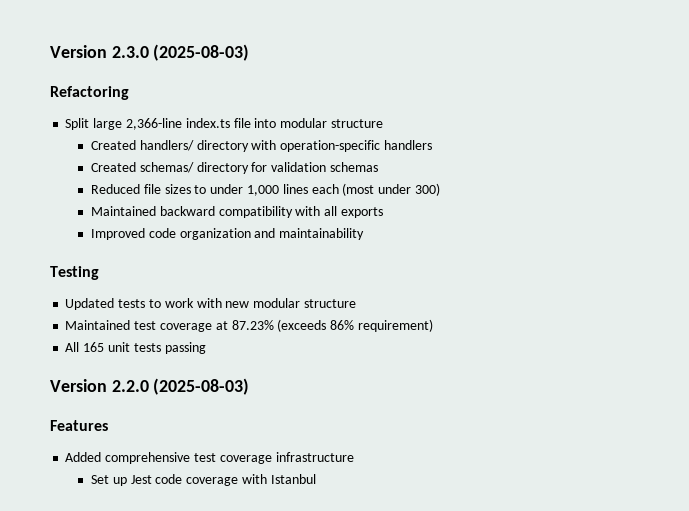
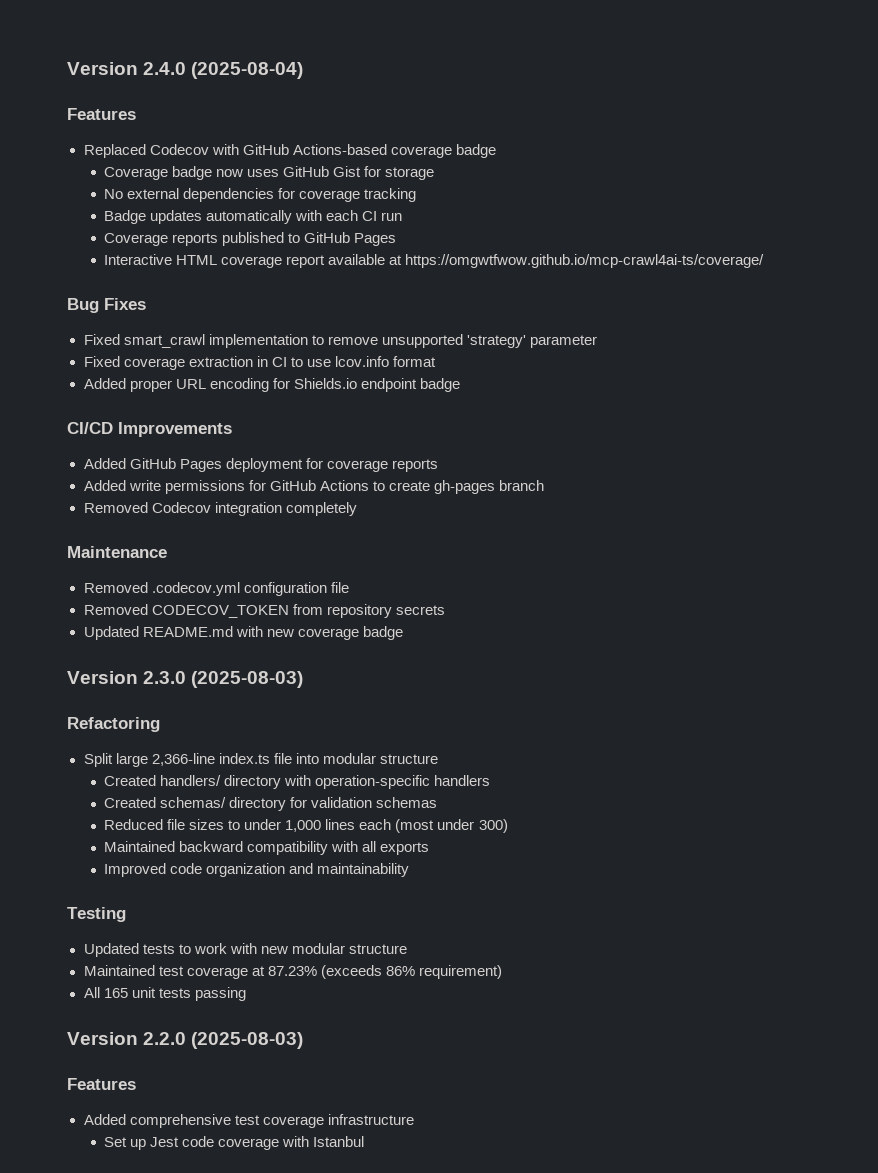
+ Version 2.4.0 (2025-08-04)
+ Features
+ Replaced Codecov with GitHub Actions-based coverage badge
+ Coverage badge now uses GitHub Gist for storage
+ No external dependencies for coverage tracking
+ Badge updates automatically with each CI run
+ Coverage reports published to GitHub Pages
+ Interactive HTML coverage report available at https://omgwtfwow.github.io/mcp-crawl4ai-ts/coverage/
+ Bug Fixes
+ Fixed smart_crawl implementation to remove unsupported 'strategy' parameter
+ Fixed coverage extraction in CI to use lcov.info format
+ Added proper URL encoding for Shields.io endpoint badge
+ CI/CD Improvements
+ Added GitHub Pages deployment for coverage reports
+ Added write permissions for GitHub Actions to create gh-pages branch
+ Removed Codecov integration completely
+ Maintenance
+ Removed .codecov.yml configuration file
+ Removed CODECOV_TOKEN from repository secrets
+ Updated README.md with new coverage badge

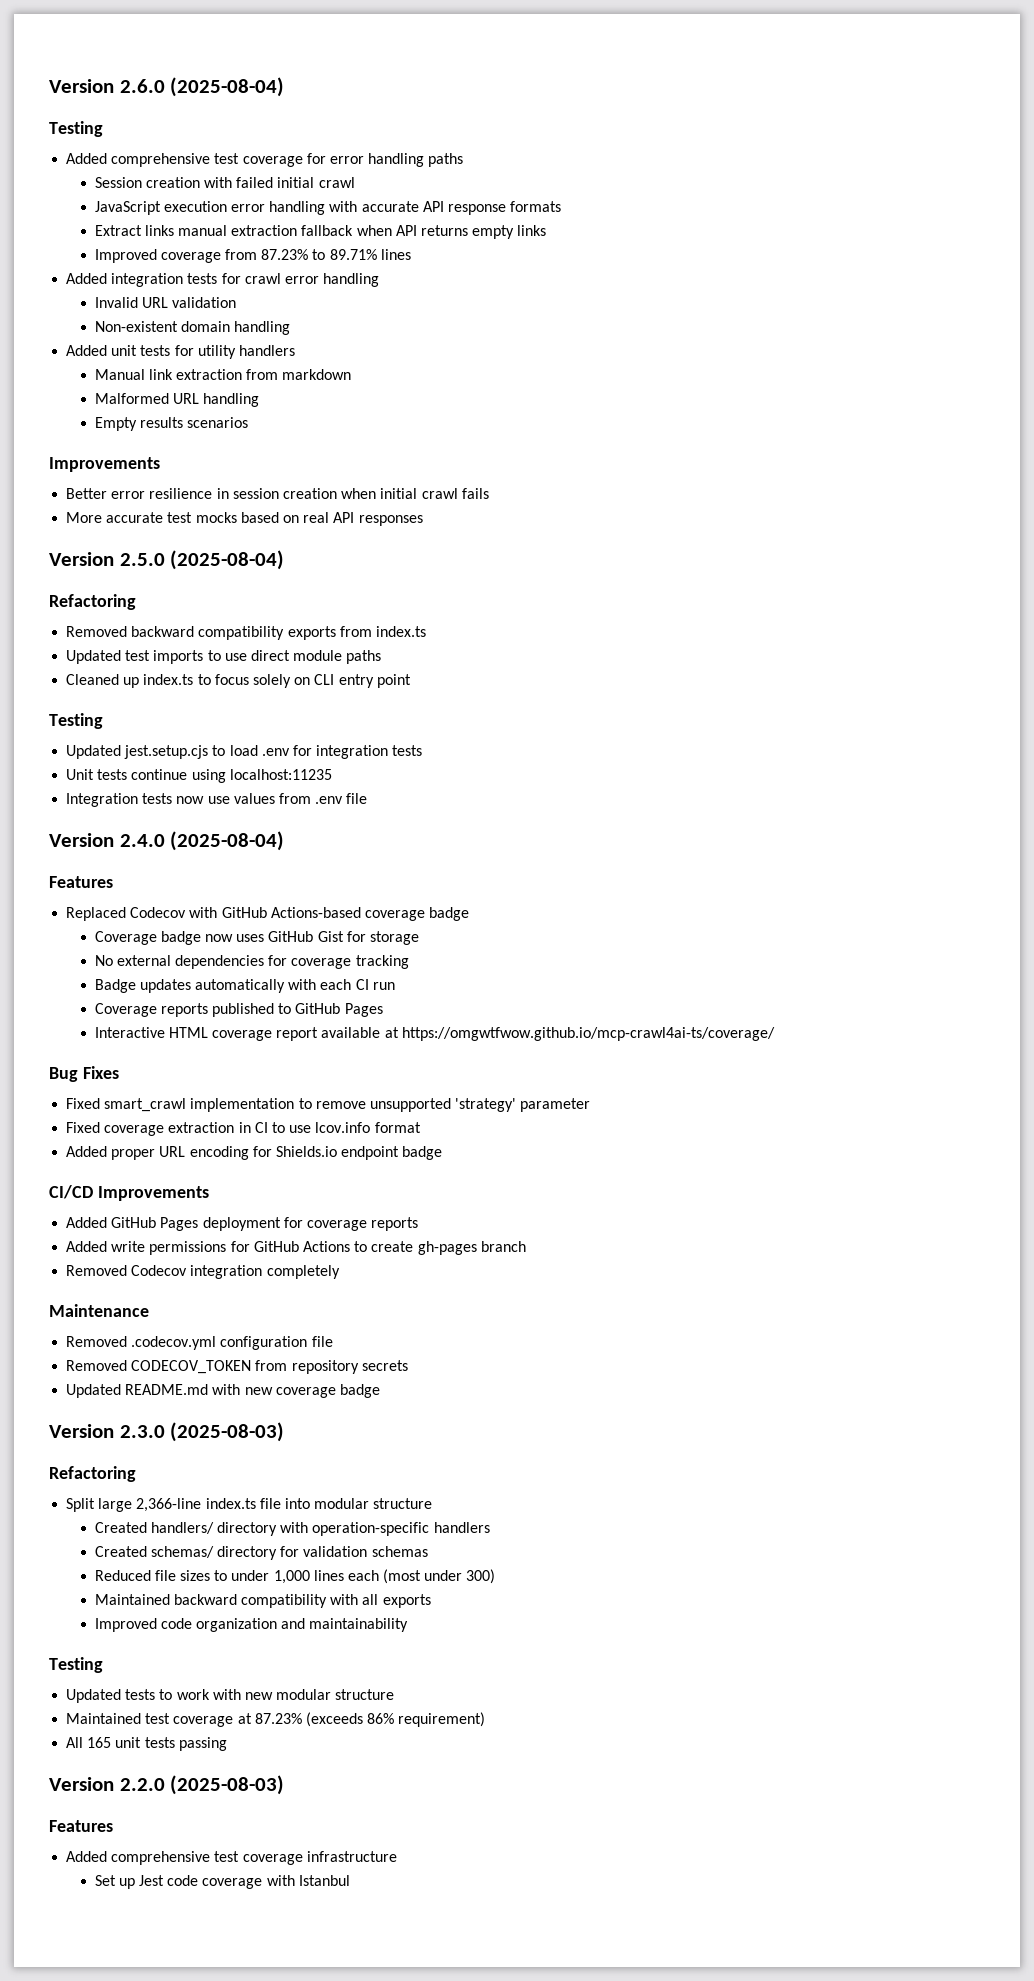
+ Version 2.6.0 (2025-08-04)
+ Testing
+ Added comprehensive test coverage for error handling paths
+ Session creation with failed initial crawl
+ JavaScript execution error handling with accurate API response formats
+ Extract links manual extraction fallback when API returns empty links
+ Improved coverage from 87.23% to 89.71% lines
+ Added integration tests for crawl error handling
+ Invalid URL validation
+ Non-existent domain handling
+ Added unit tests for utility handlers
+ Manual link extraction from markdown
+ Malformed URL handling
+ Empty results scenarios
+ Improvements
+ Better error resilience in session creation when initial crawl fails
+ More accurate test mocks based on real API responses
+ Version 2.5.0 (2025-08-04)
+ Refactoring
+ Removed backward compatibility exports from index.ts
+ Updated test imports to use direct module paths
+ Cleaned up index.ts to focus solely on CLI entry point
+ Testing
+ Updated jest.setup.cjs to load .env for integration tests
+ Unit tests continue using localhost:11235
+ Integration tests now use values from .env file

